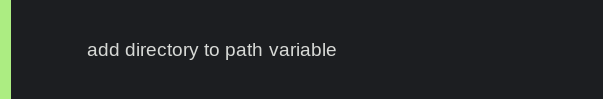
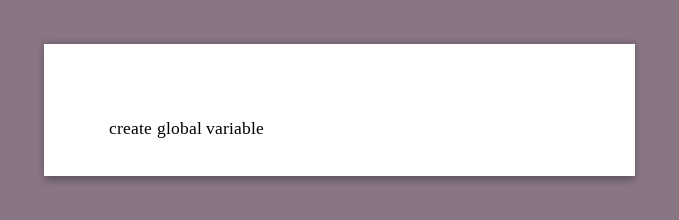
- add directory to path variable
+ create global variable

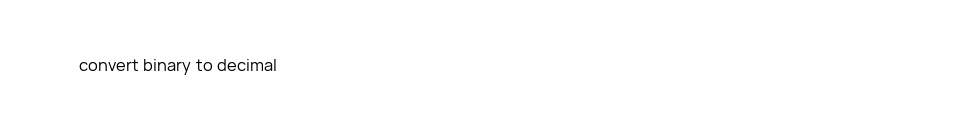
- create global variable
+ convert binary to decimal

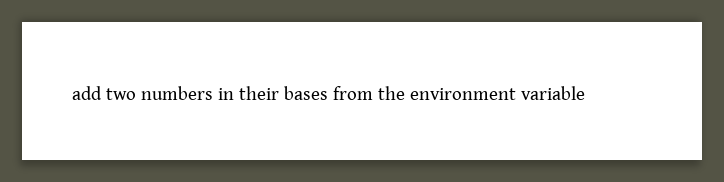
- convert binary to decimal
+ add two numbers in their bases from the environment variable

